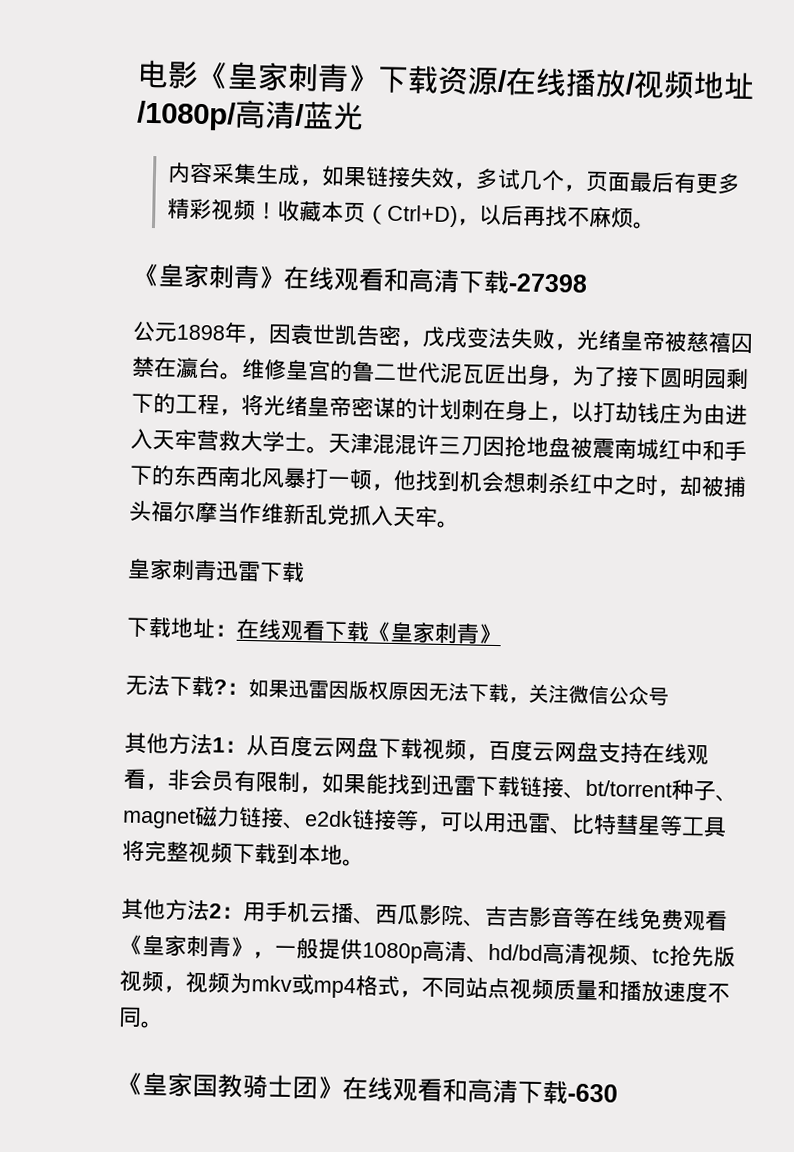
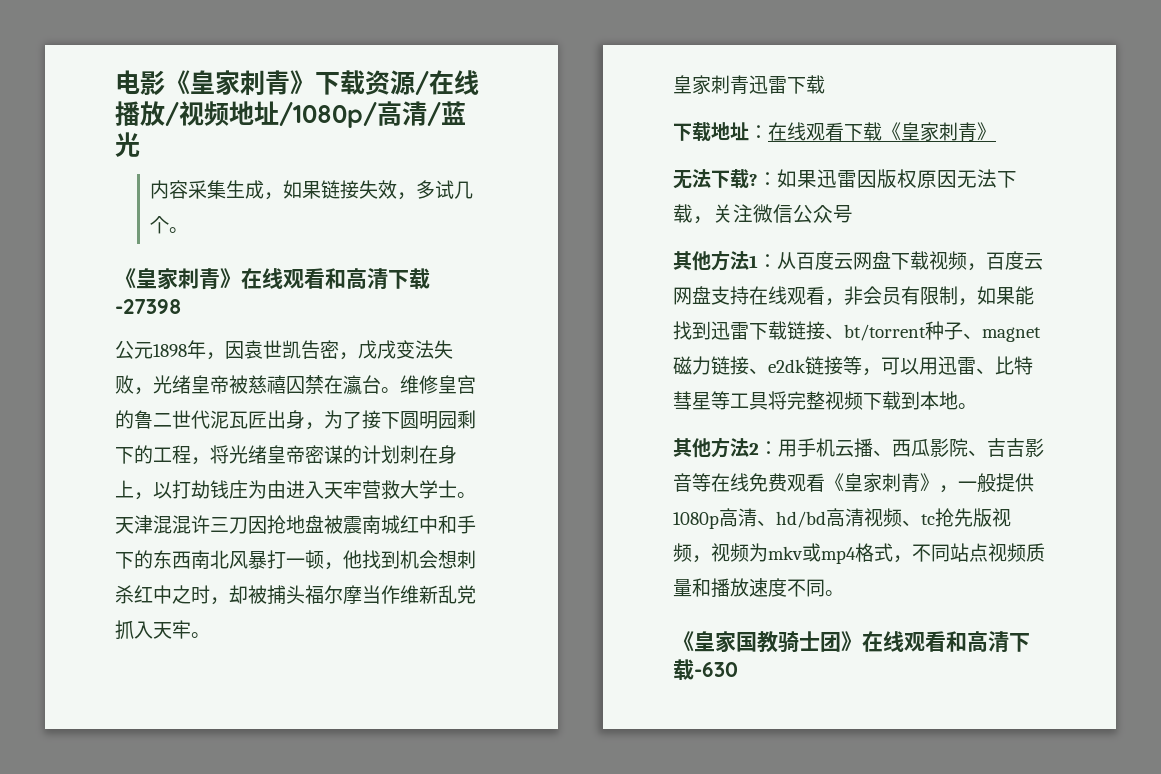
- 内容采集生成，如果链接失效，多试几个，页面最后有更多精彩视频！收藏本页（Ctrl+D)，以后再找不麻烦。
+ 内容采集生成，如果链接失效，多试几个。

